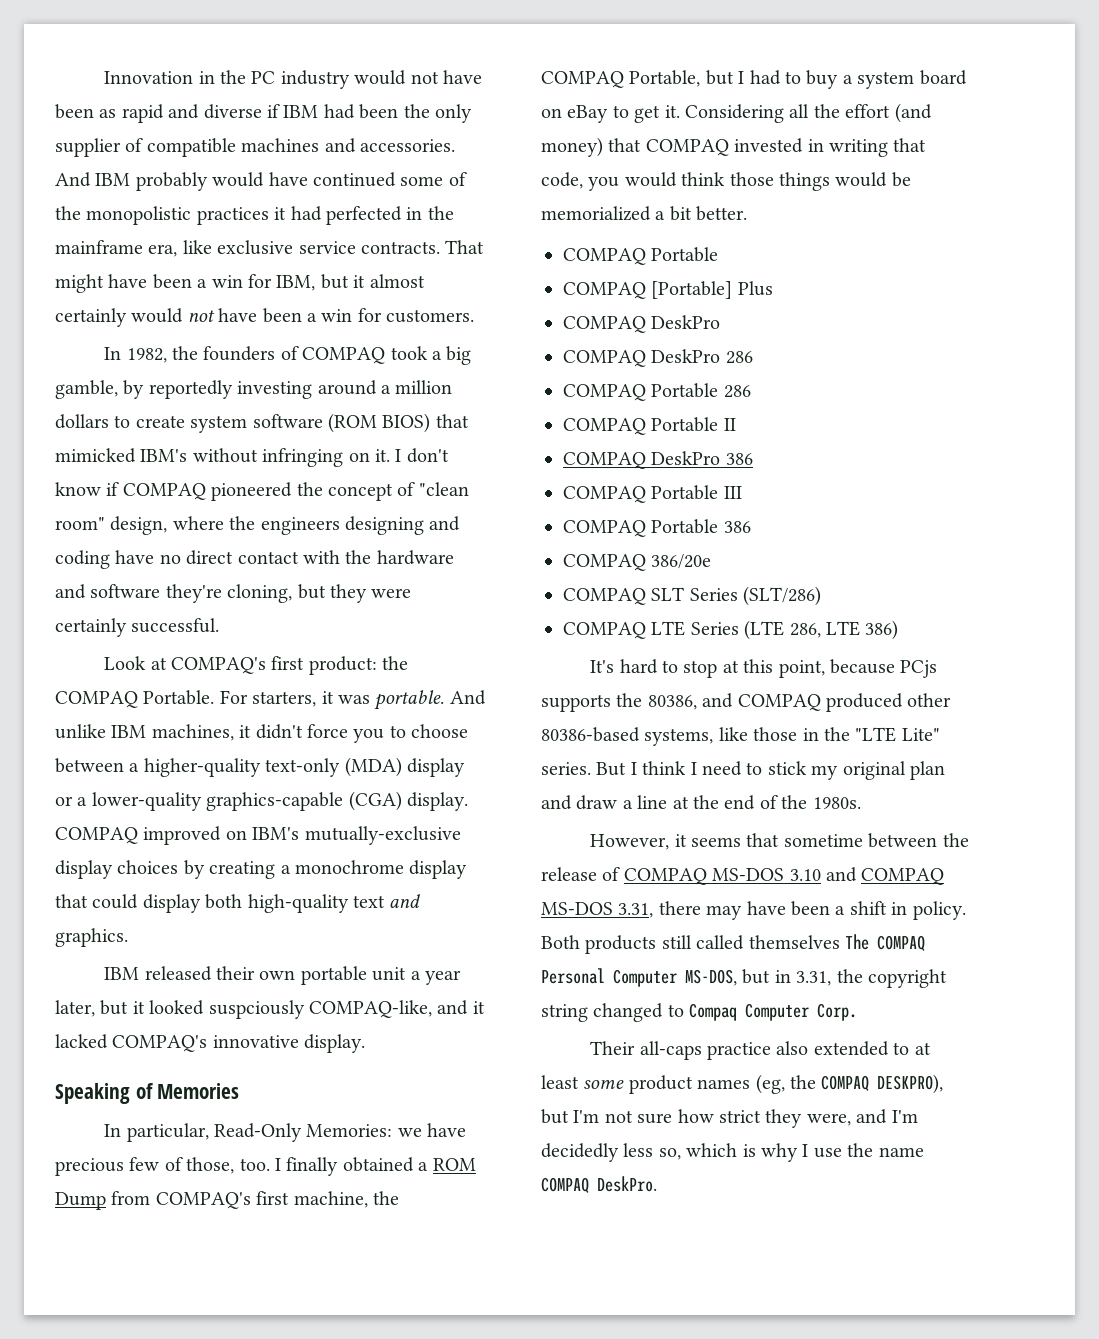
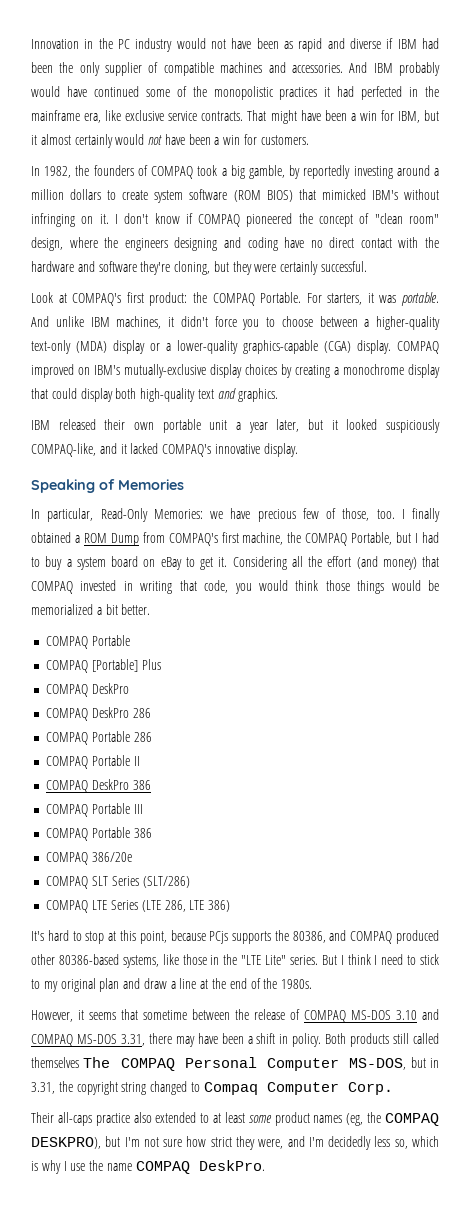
- IBM released their own portable unit a year later, but it looked suspciously COMPAQ-like, and it lacked COMPAQ's innovative display.
+ IBM released their own portable unit a year later, but it looked suspiciously COMPAQ-like, and it lacked COMPAQ's innovative display.
- But I think I need to stick my original plan and draw a line at the end of the 1980s.
+ But I think I need to stick to my original plan and draw a line at the end of the 1980s.

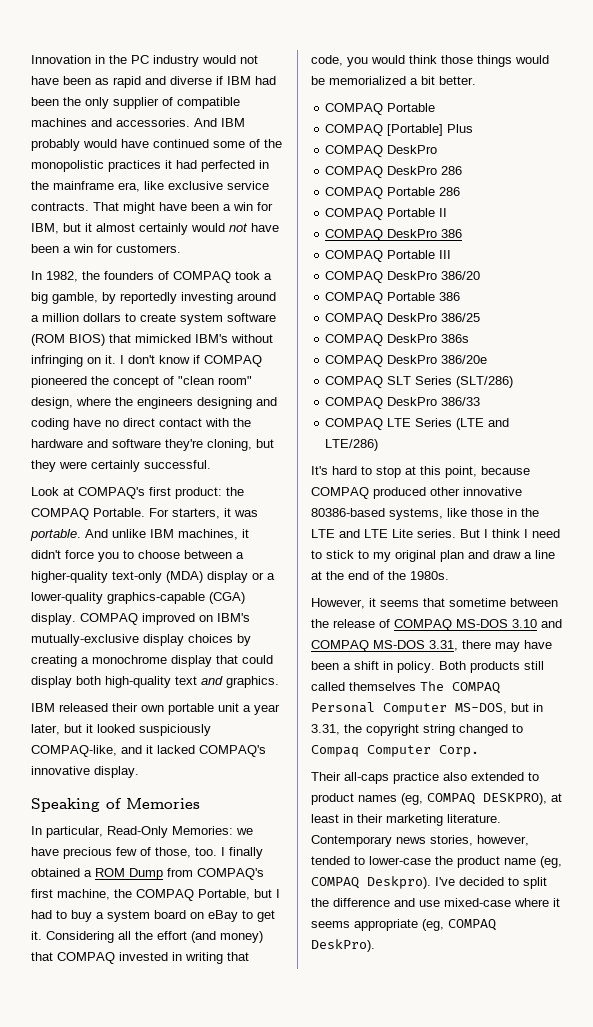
+ COMPAQ DeskPro 386/20
- COMPAQ 386/20e
+ COMPAQ DeskPro 386/25
+ COMPAQ DeskPro 386s
+ COMPAQ DeskPro 386/20e
+ COMPAQ DeskPro 386/33
- COMPAQ LTE Series (LTE 286, LTE 386)
+ COMPAQ LTE Series (LTE and LTE/286)
- It's hard to stop at this point, because PCjs supports the 80386, and COMPAQ produced other 80386-based systems, like those in the "LTE Lite" series.
+ It's hard to stop at this point, because COMPAQ produced other innovative 80386-based systems, like those in the LTE and LTE Lite series.
- Their all-caps practice also extended to at least some product names (eg, the COMPAQ DESKPRO), but I'm not sure how strict they were, and I'm decidedly less so, which is why I use the name COMPAQ DeskPro.
+ Their all-caps practice also extended to product names (eg, COMPAQ DESKPRO), at least in their marketing literature. Contemporary news stories, however, tended to lower-case the product name (eg, COMPAQ Deskpro). I've decided to split the difference and use mixed-case where it seems appropriate (eg, COMPAQ DeskPro).

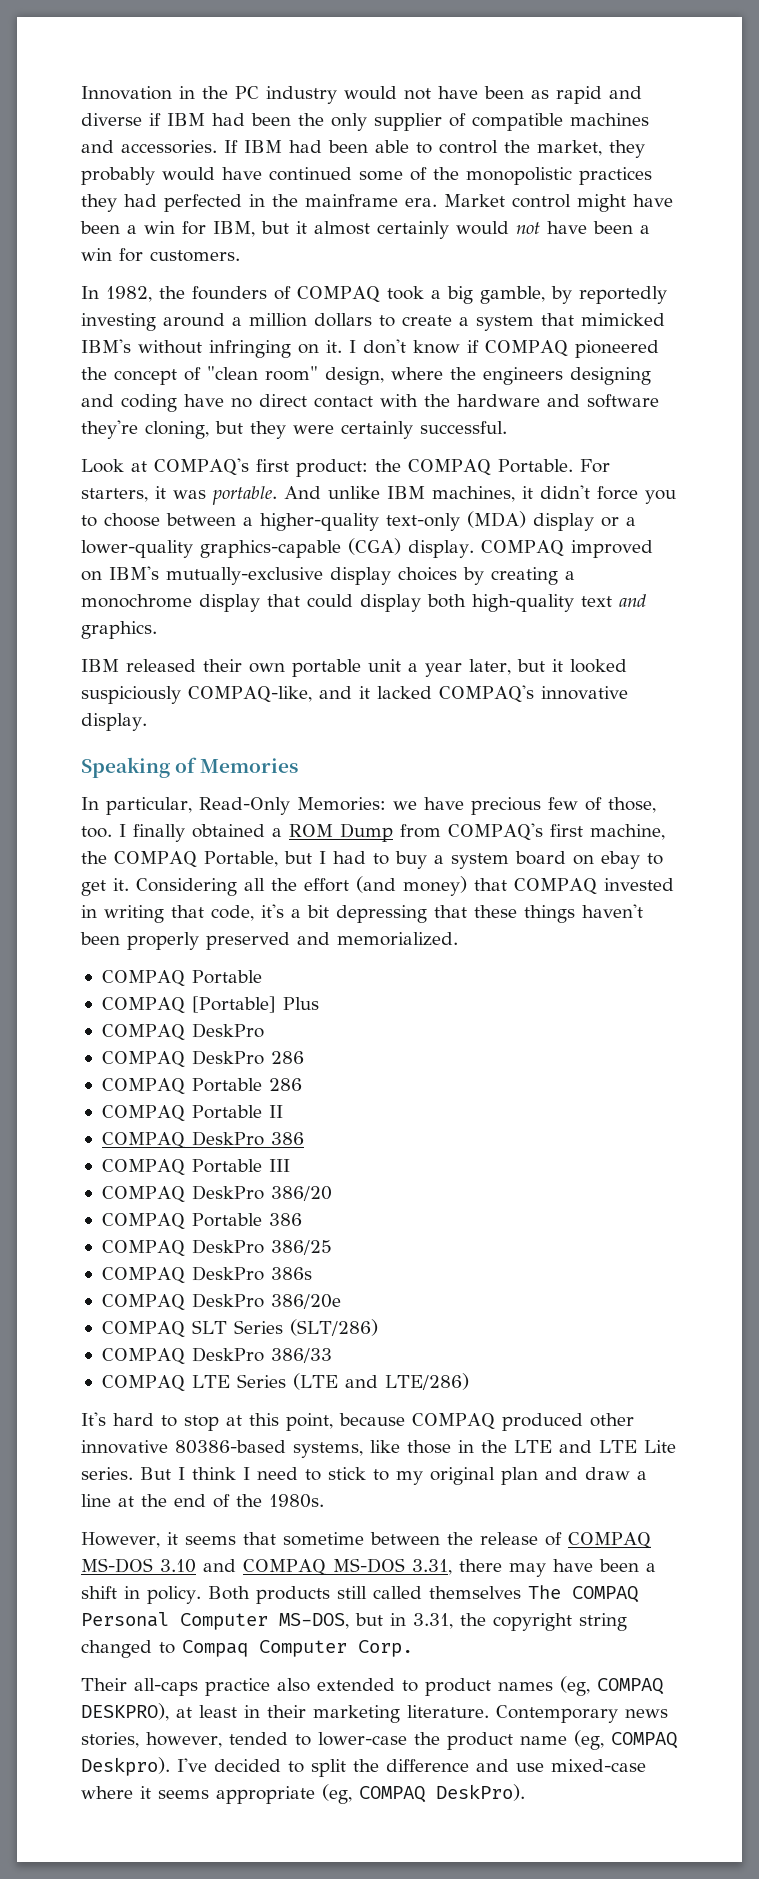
- And IBM probably would have continued some of the monopolistic practices it had perfected in the mainframe era, like exclusive service contracts. That might have been a win for IBM, but it almost certainly would not have been a win for customers.
+ If IBM had been able to control the market, they probably would have continued some of the monopolistic practices they had perfected in the mainframe era. Market control might have been a win for IBM, but it almost certainly would not have been a win for customers.
- In 1982, the founders of COMPAQ took a big gamble, by reportedly investing around a million dollars to create system software (ROM BIOS) that mimicked IBM's without infringing on it.
+ In 1982, the founders of COMPAQ took a big gamble, by reportedly investing around a million dollars to create a system that mimicked IBM's without infringing on it.
- I finally obtained a ROM Dump from COMPAQ's first machine, the COMPAQ Portable, but I had to buy a system board on eBay to get it.
+ I finally obtained a ROM Dump from COMPAQ's first machine, the COMPAQ Portable, but I had to buy a system board on ebay to get it.
- Considering all the effort (and money) that COMPAQ invested in writing that code, you would think those things would be memorialized a bit better.
+ Considering all the effort (and money) that COMPAQ invested in writing that code, it's a bit depressing that these things haven't been properly preserved and memorialized.

